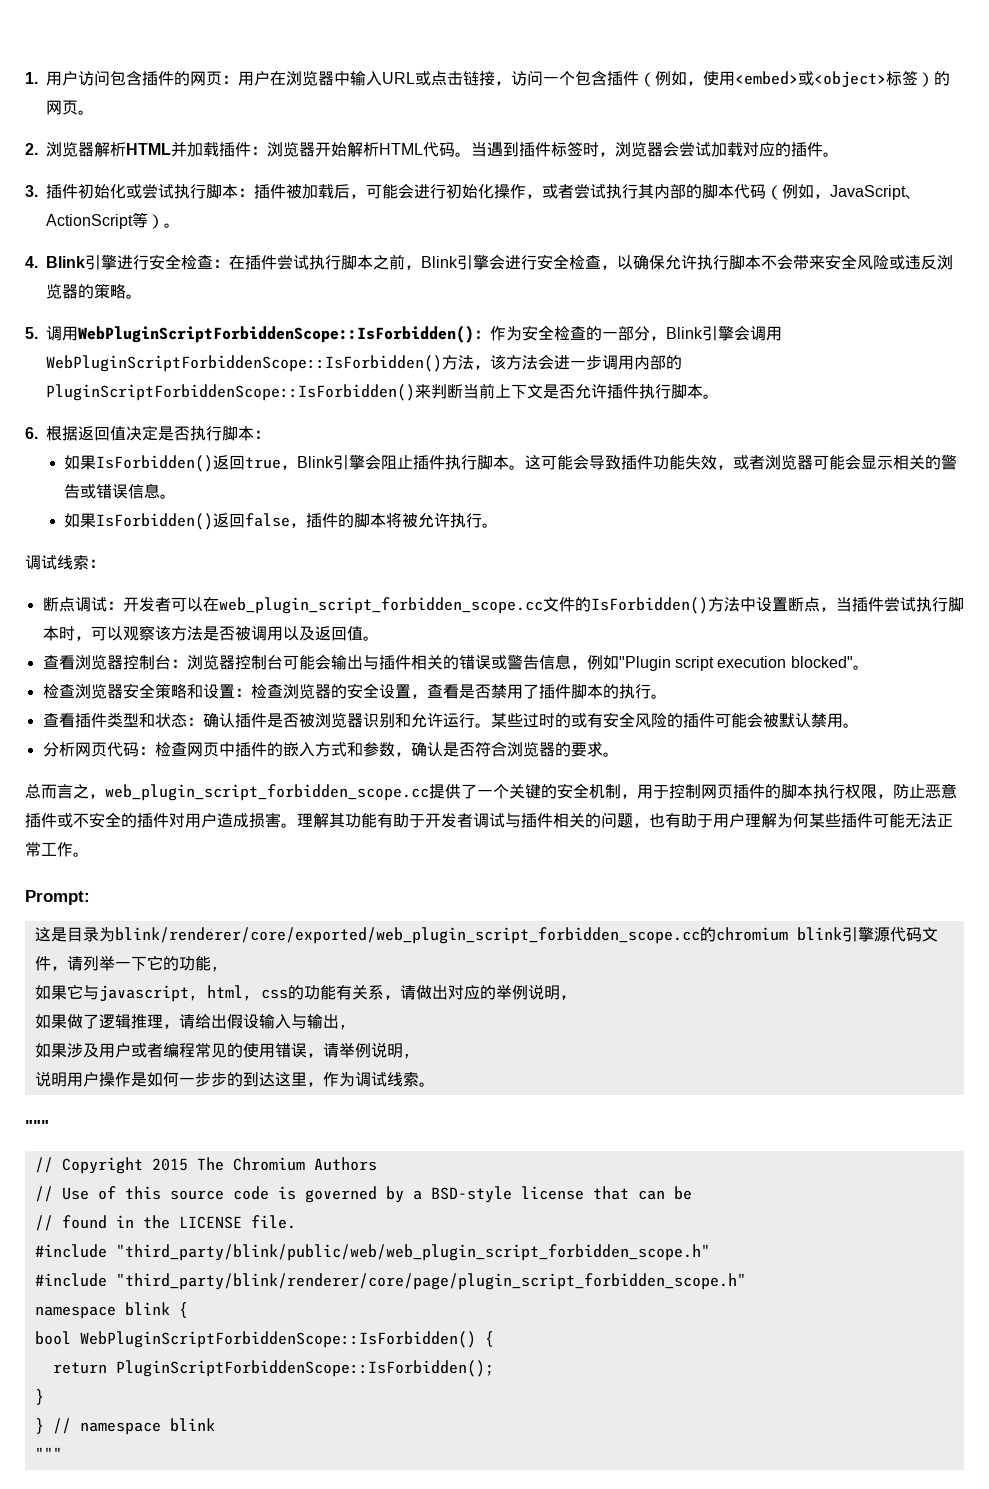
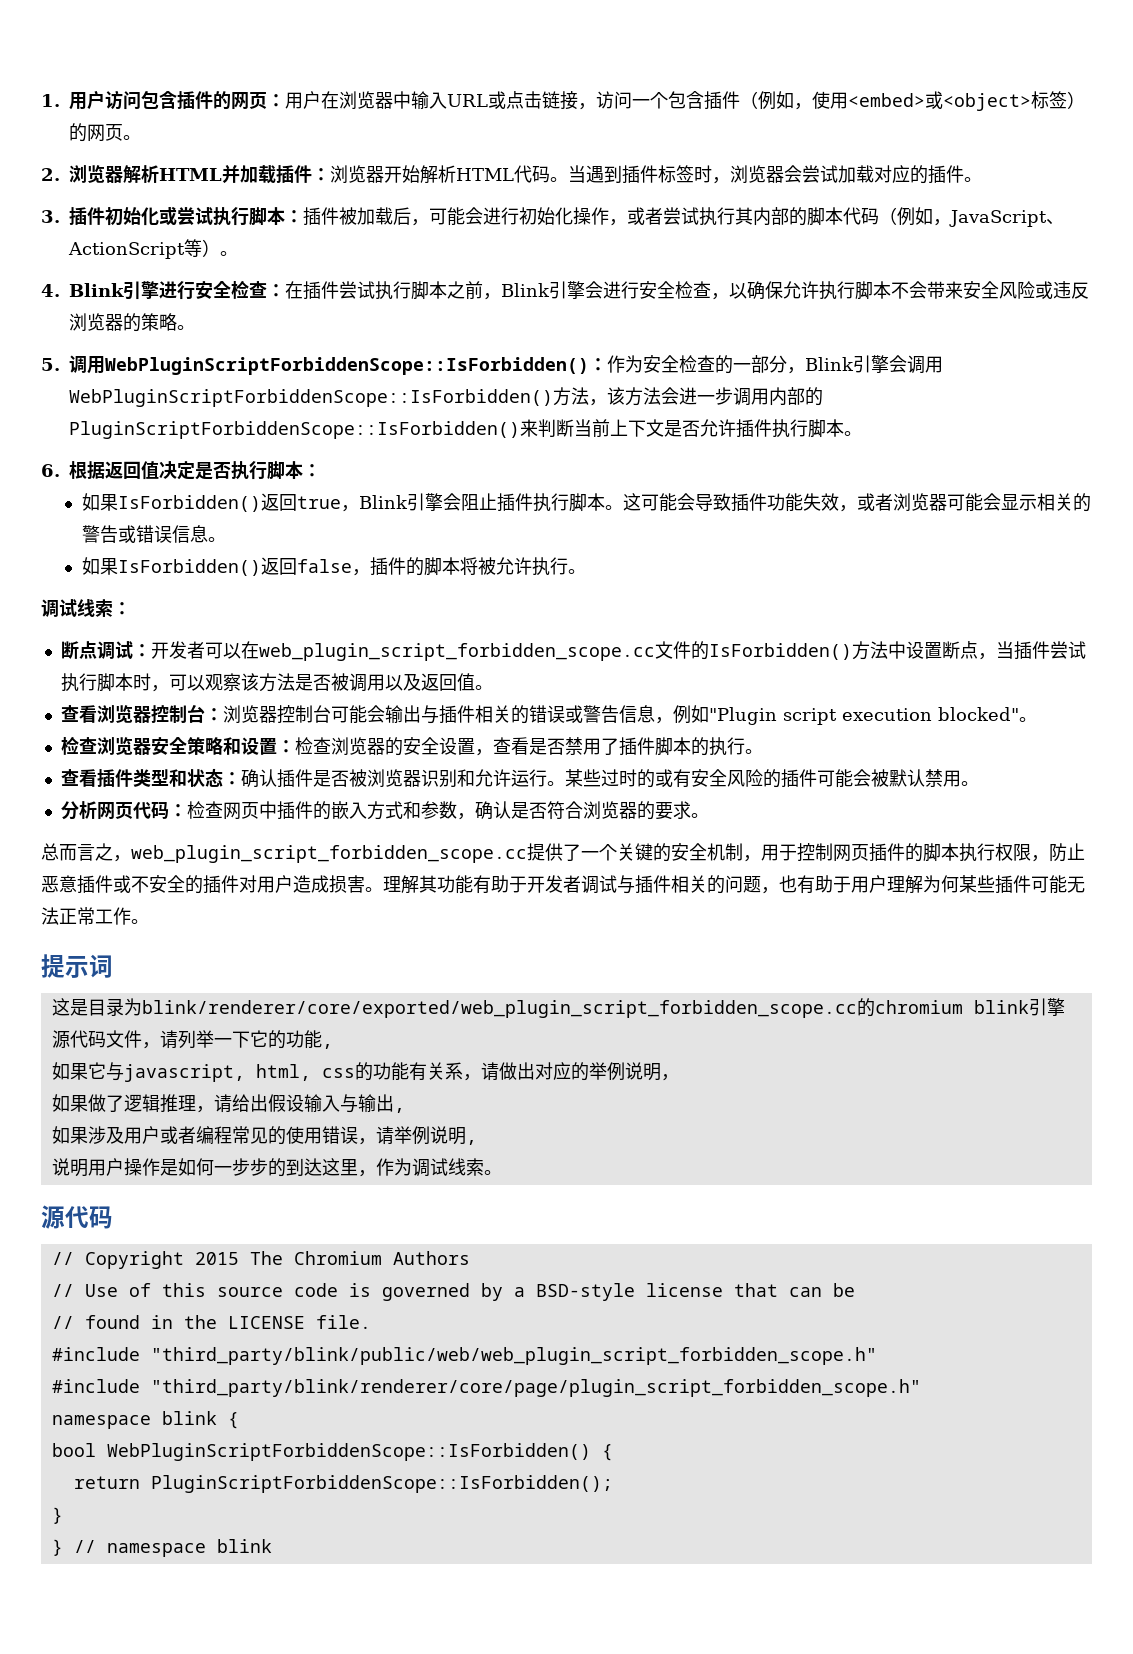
- Prompt:
+ 提示词
  说明用户操作是如何一步步的到达这里，作为调试线索。
- """
+ 源代码
  } // namespace blink
- """

